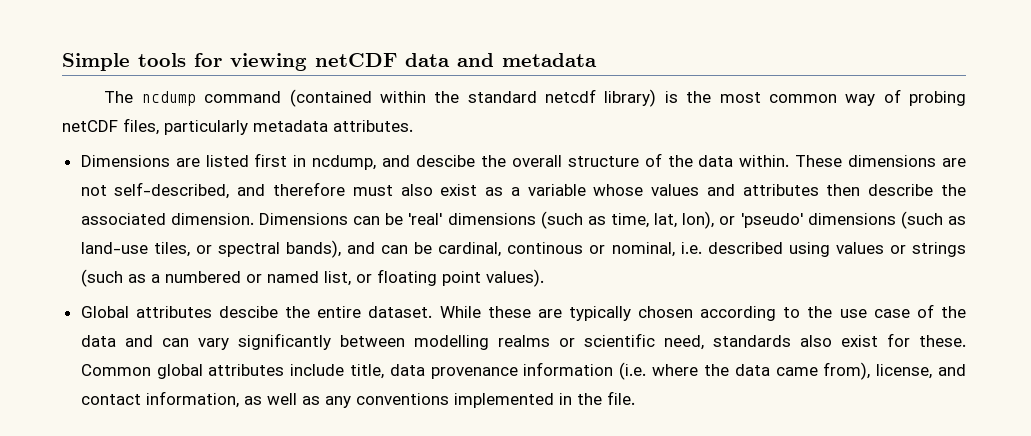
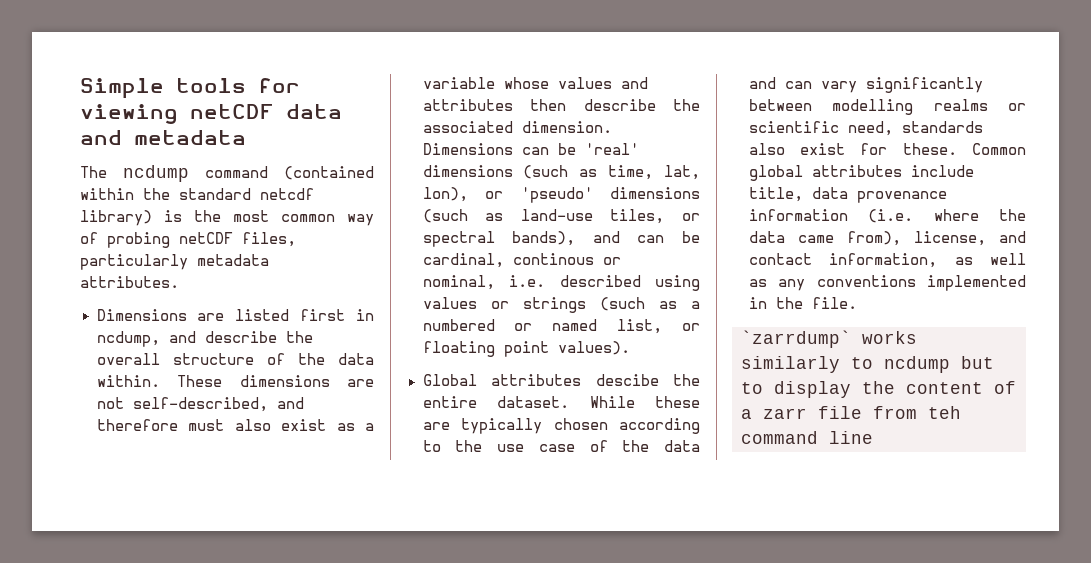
- Dimensions are listed first in ncdump, and descibe the overall structure of the data within.
+ Dimensions are listed first in ncdump, and describe the overall structure of the data within.
+ `zarrdump` works similarly to ncdump but to display the content of a zarr file from teh command line

